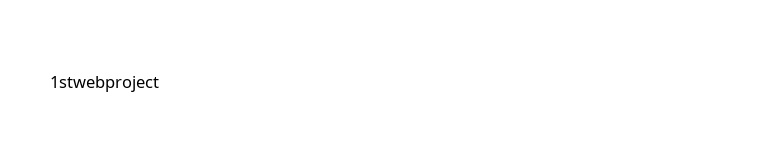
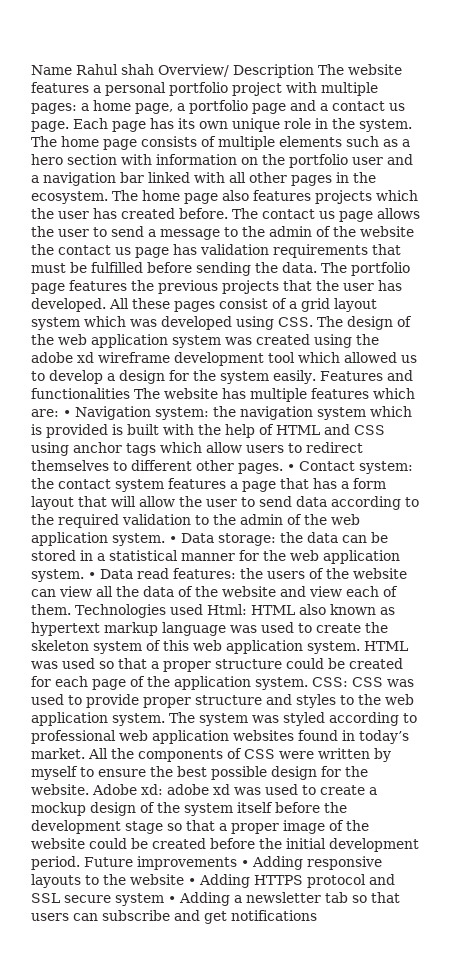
- 1stwebproject
+ Name Rahul shah Overview/ Description The website features a personal portfolio project with multiple pages: a home page, a portfolio page and a contact us page. Each page has its own unique role in the system. The home page consists of multiple elements such as a hero section with information on the portfolio user and a navigation bar linked with all other pages in the ecosystem. The home page also features projects which the user has created before. The contact us page allows the user to send a message to the admin of the website the contact us page has validation requirements that must be fulfilled before sending the data. The portfolio page features the previous projects that the user has developed. All these pages consist of a grid layout system which was developed using CSS. The design of the web application system was created using the adobe xd wireframe development tool which allowed us to develop a design for the system easily. Features and functionalities The website has multiple features which are: • Navigation system: the navigation system which is provided is built with the help of HTML and CSS using anchor tags which allow users to redirect themselves to different other pages. • Contact system: the contact system features a page that has a form layout that will allow the user to send data according to the required validation to the admin of the web application system. • Data storage: the data can be stored in a statistical manner for the web application system. • Data read features: the users of the website can view all the data of the website and view each of them. Technologies used Html: HTML also known as hypertext markup language was used to create the skeleton system of this web application system. HTML was used so that a proper structure could be created for each page of the application system. CSS: CSS was used to provide proper structure and styles to the web application system. The system was styled according to professional web application websites found in today’s market. All the components of CSS were written by myself to ensure the best possible design for the website. Adobe xd: adobe xd was used to create a mockup design of the system itself before the development stage so that a proper image of the website could be created before the initial development period. Future improvements • Adding responsive layouts to the website • Adding HTTPS protocol and SSL secure system • Adding a newsletter tab so that users can subscribe and get notifications

